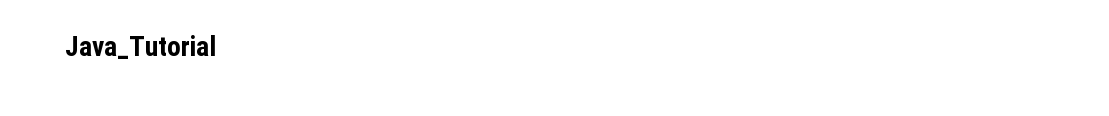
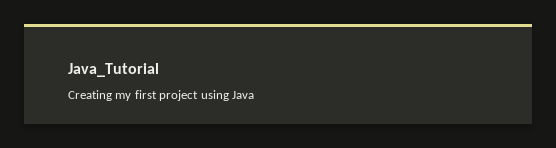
+ Creating my first project using Java

